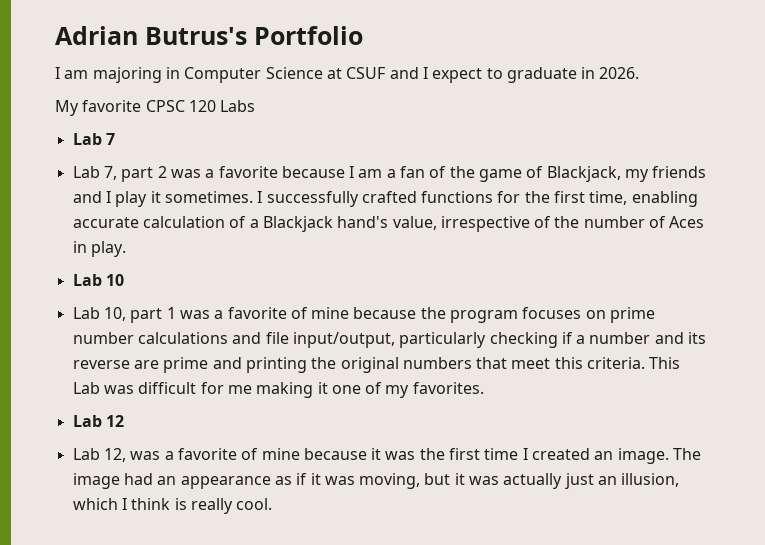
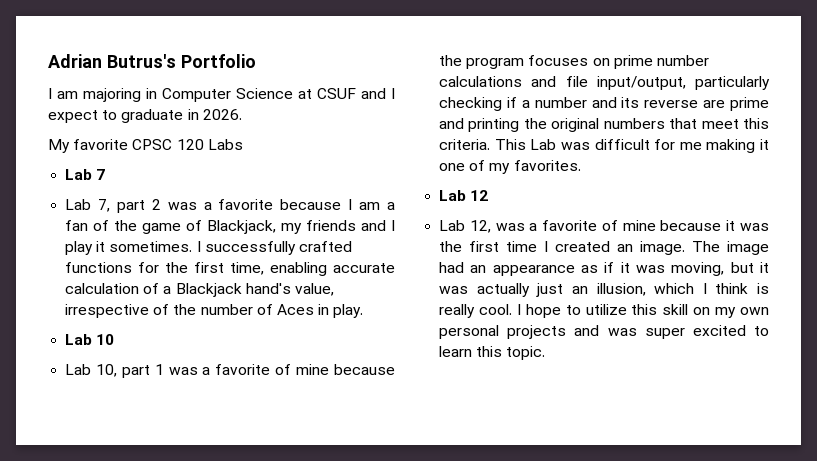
+ I hope to utilize this skill on my own personal projects and was super excited to learn this topic.

